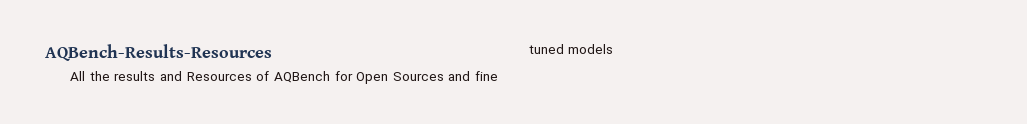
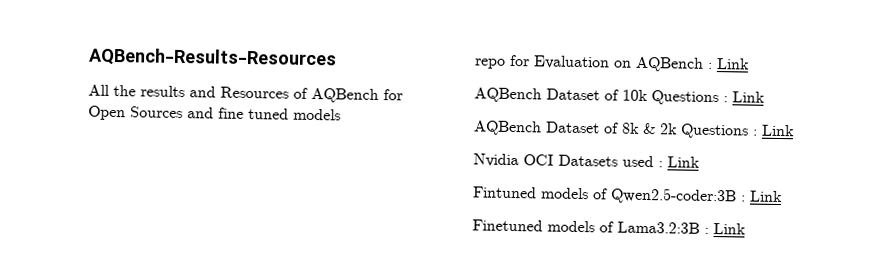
+ repo for Evaluation on AQBench : Link
+ AQBench Dataset of 10k Questions : Link
+ AQBench Dataset of 8k & 2k Questions : Link
+ Nvidia OCI Datasets used : Link
+ Fintuned models of Qwen2.5-coder:3B : Link
+ Finetuned models of Lama3.2:3B : Link

